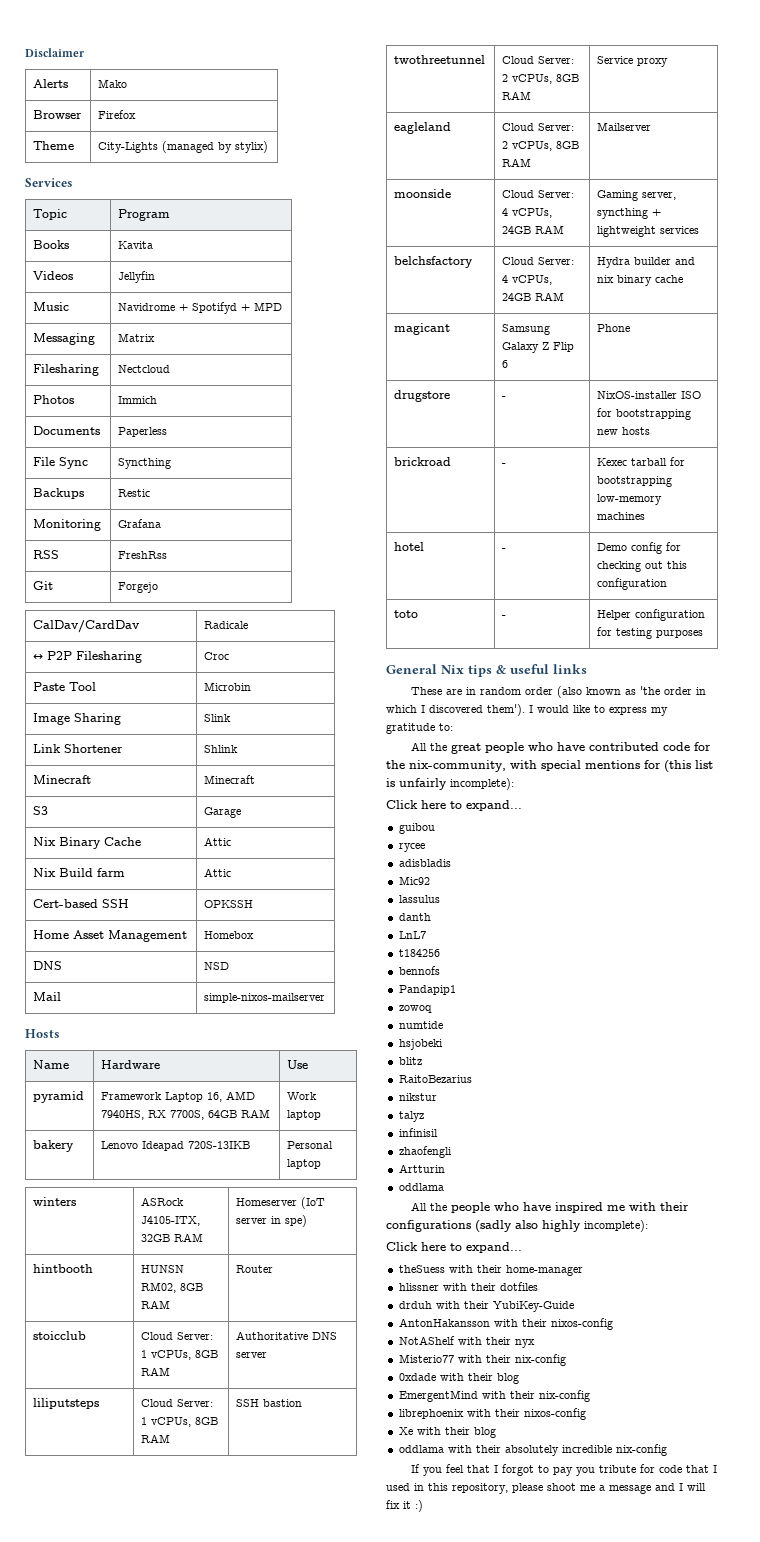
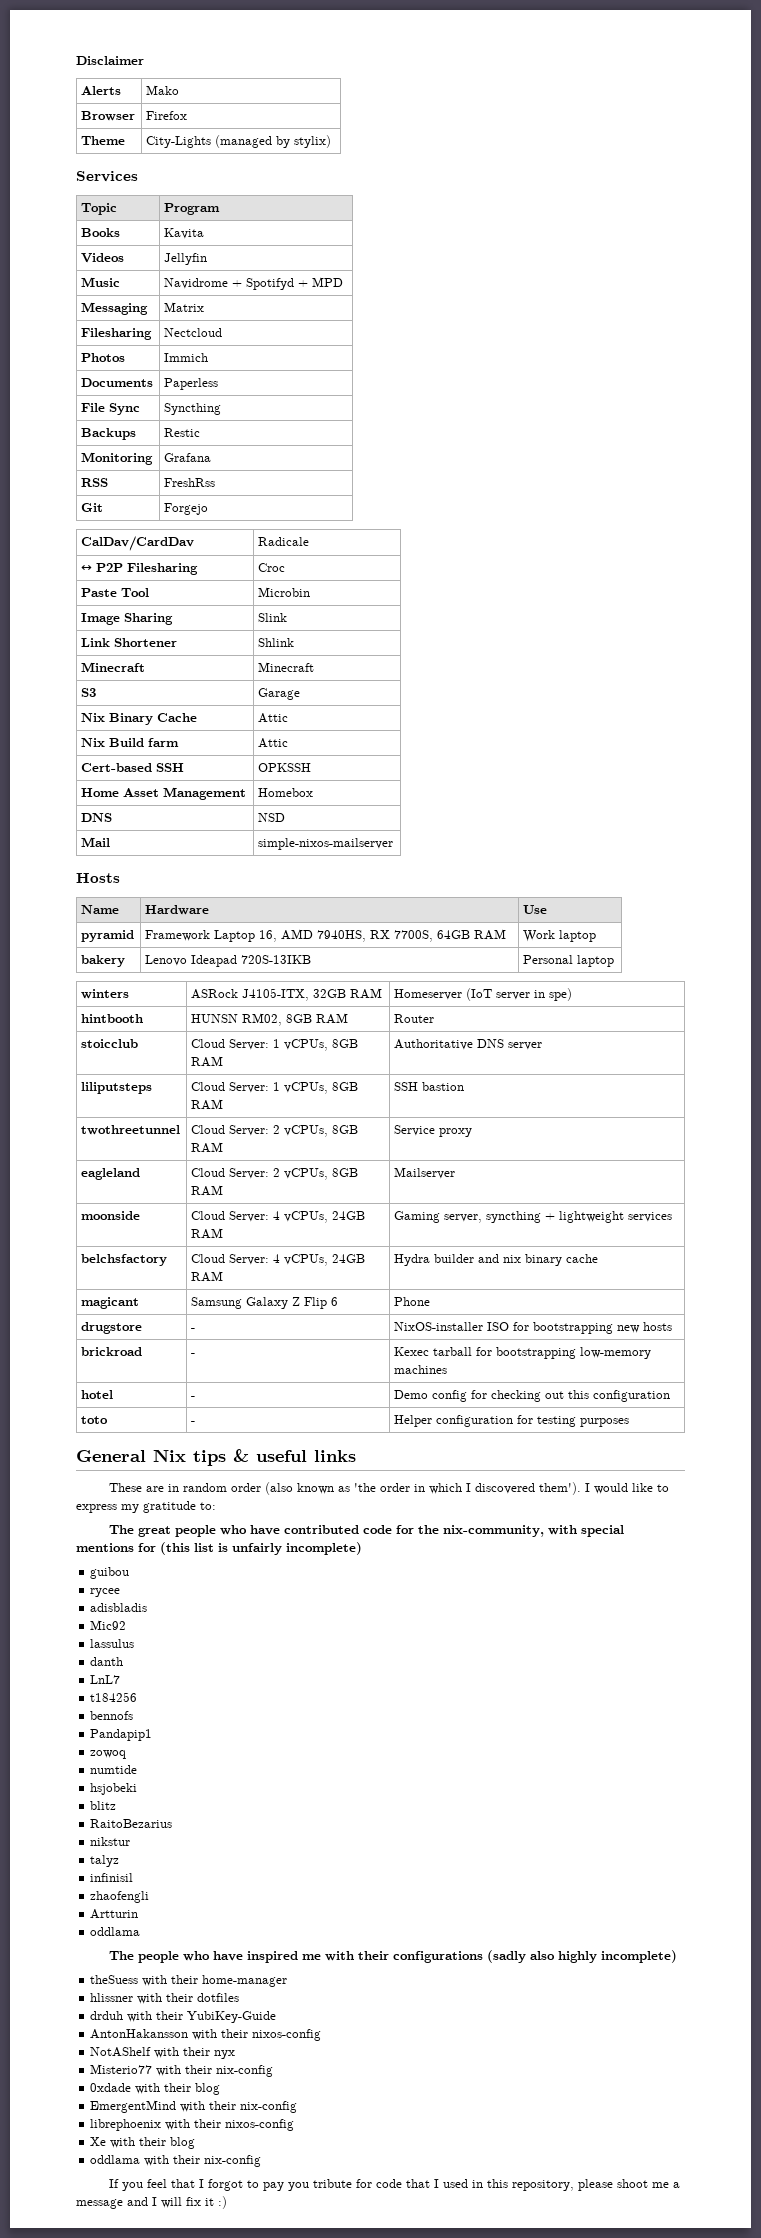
- All the great people who have contributed code for the nix-community, with special mentions for (this list is unfairly incomplete):
- Click here to expand...
+ The great people who have contributed code for the nix-community, with special mentions for (this list is unfairly incomplete)
- All the people who have inspired me with their configurations (sadly also highly incomplete):
- Click here to expand...
+ The people who have inspired me with their configurations (sadly also highly incomplete)
- oddlama with their absolutely incredible nix-config
+ oddlama with their nix-config

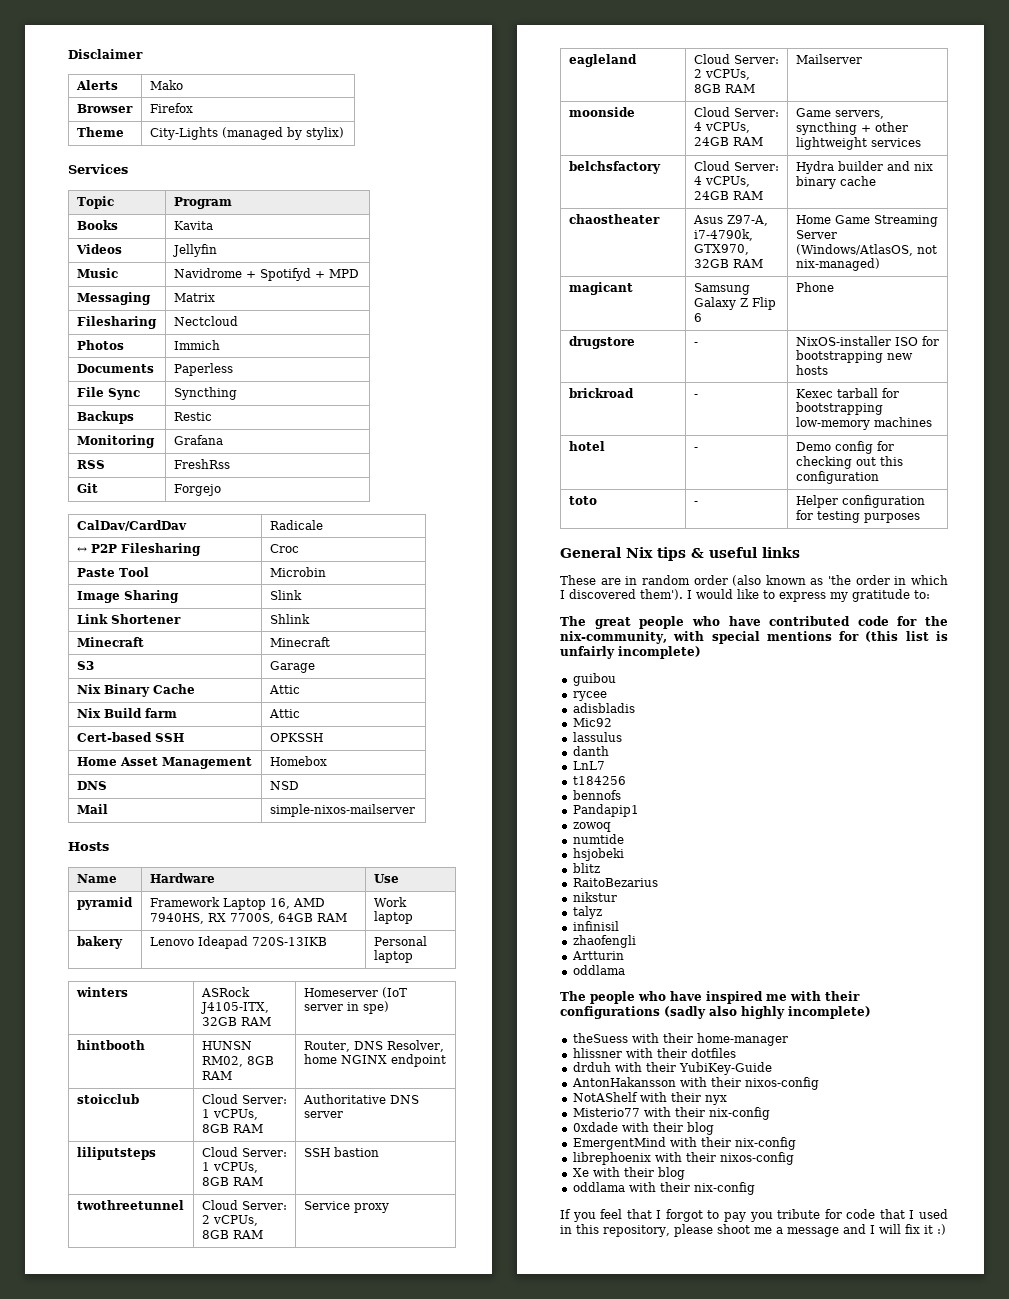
- hintbooth | HUNSN RM02, 8GB RAM | Router
+ hintbooth | HUNSN RM02, 8GB RAM | Router, DNS Resolver, home NGINX endpoint
- moonside | Cloud Server: 4 vCPUs, 24GB RAM | Gaming server, syncthing + lightweight services
+ moonside | Cloud Server: 4 vCPUs, 24GB RAM | Game servers, syncthing + other lightweight services
+ chaostheater | Asus Z97-A, i7-4790k, GTX970, 32GB RAM | Home Game Streaming Server (Windows/AtlasOS, not nix-managed)

